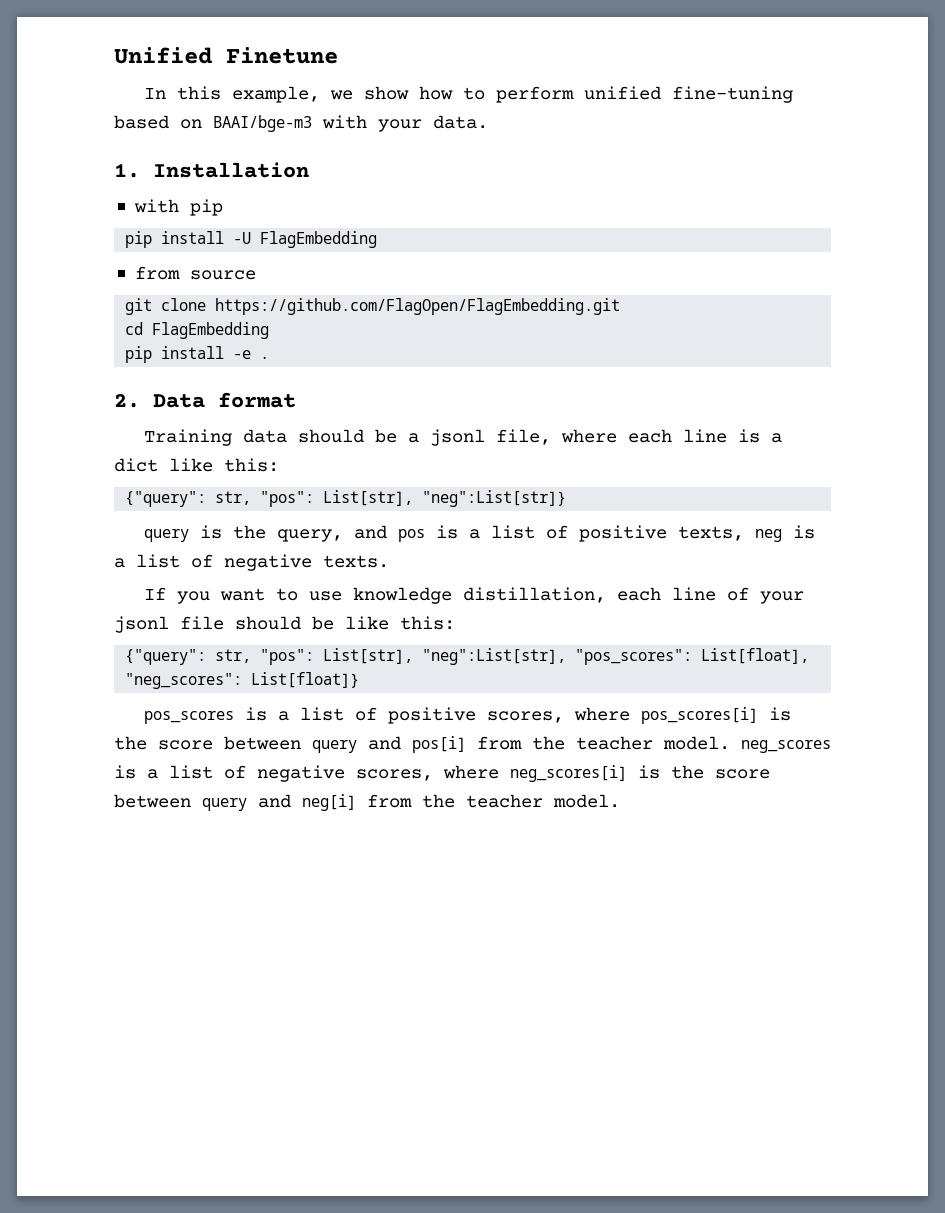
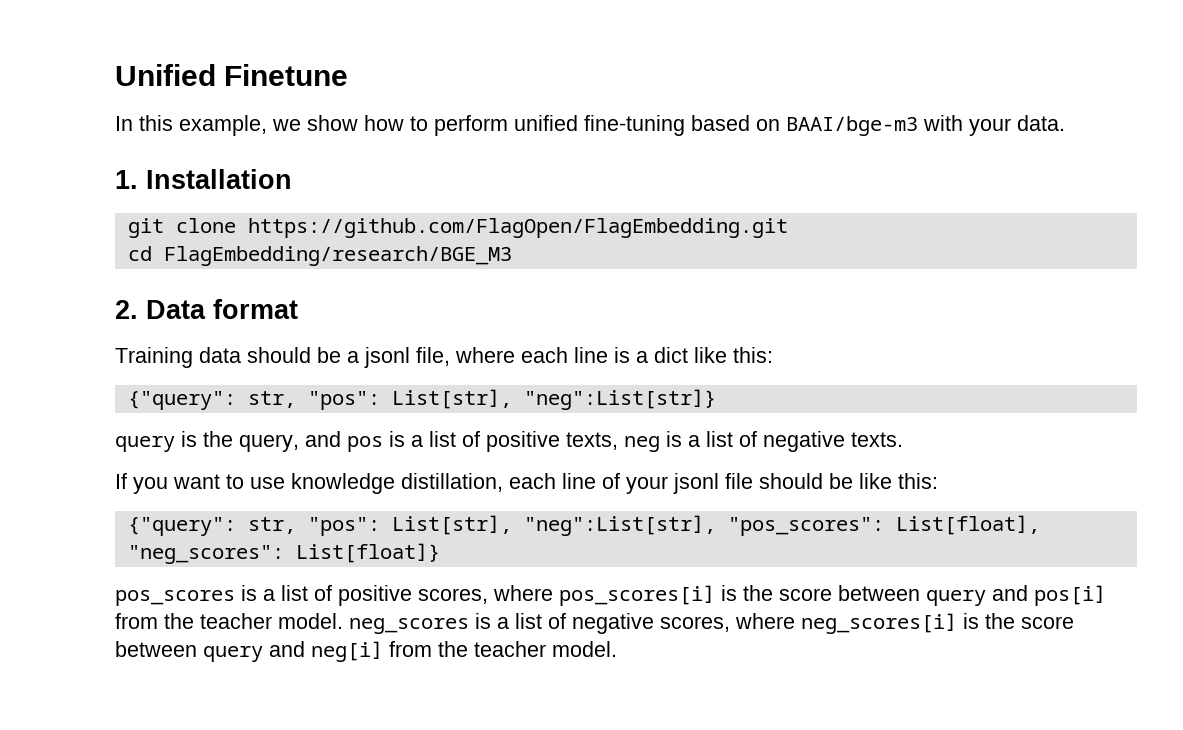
- with pip
- pip install -U FlagEmbedding
- from source
- cd FlagEmbedding
- pip install -e .
+ cd FlagEmbedding/research/BGE_M3

